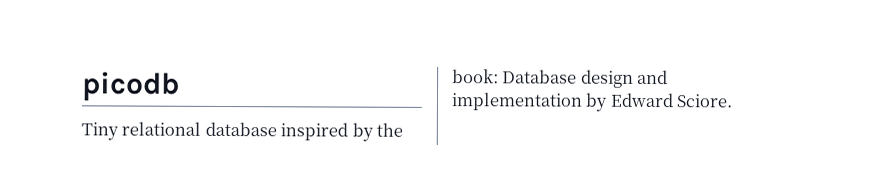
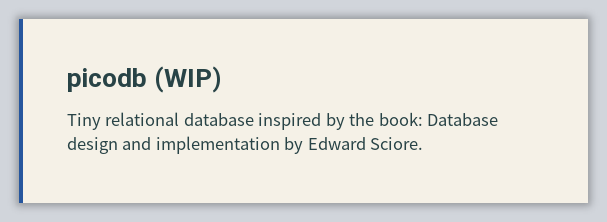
- picodb
+ picodb (WIP)

